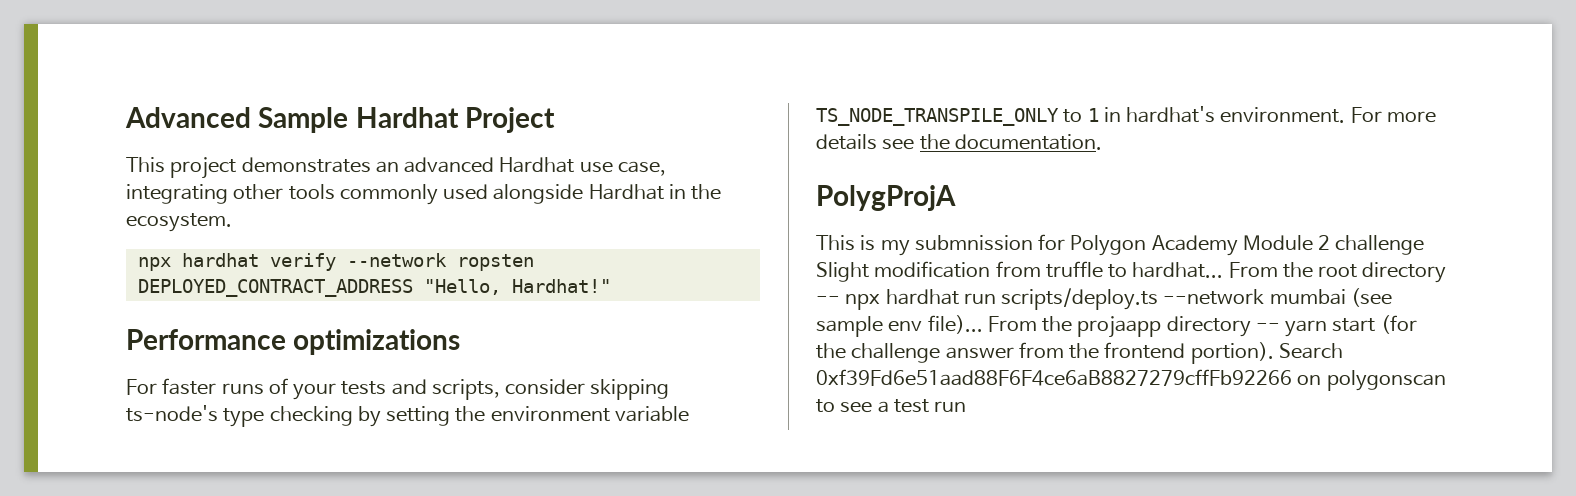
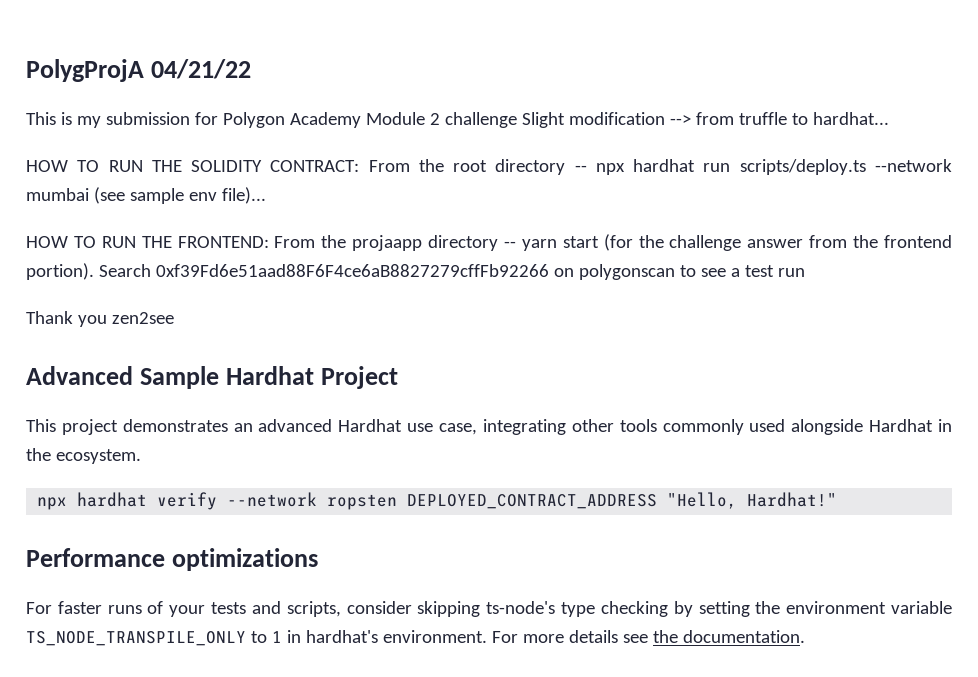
+ PolygProjA 04/21/22
+ This is my submission for Polygon Academy Module 2 challenge Slight modification --> from truffle to hardhat...
+ HOW TO RUN THE SOLIDITY CONTRACT: From the root directory -- npx hardhat run scripts/deploy.ts --network mumbai (see sample env file)...
+ HOW TO RUN THE FRONTEND: From the projaapp directory -- yarn start (for the challenge answer from the frontend portion). Search 0xf39Fd6e51aad88F6F4ce6aB8827279cffFb92266 on polygonscan to see a test run
+ Thank you zen2see
- PolygProjA
- This is my submnission for Polygon Academy Module 2 challenge Slight modification from truffle to hardhat... From the root directory -- npx hardhat run scripts/deploy.ts --network mumbai (see sample env file)... From the projaapp directory -- yarn start (for the challenge answer from the frontend portion). Search 0xf39Fd6e51aad88F6F4ce6aB8827279cffFb92266 on polygonscan to see a test run

